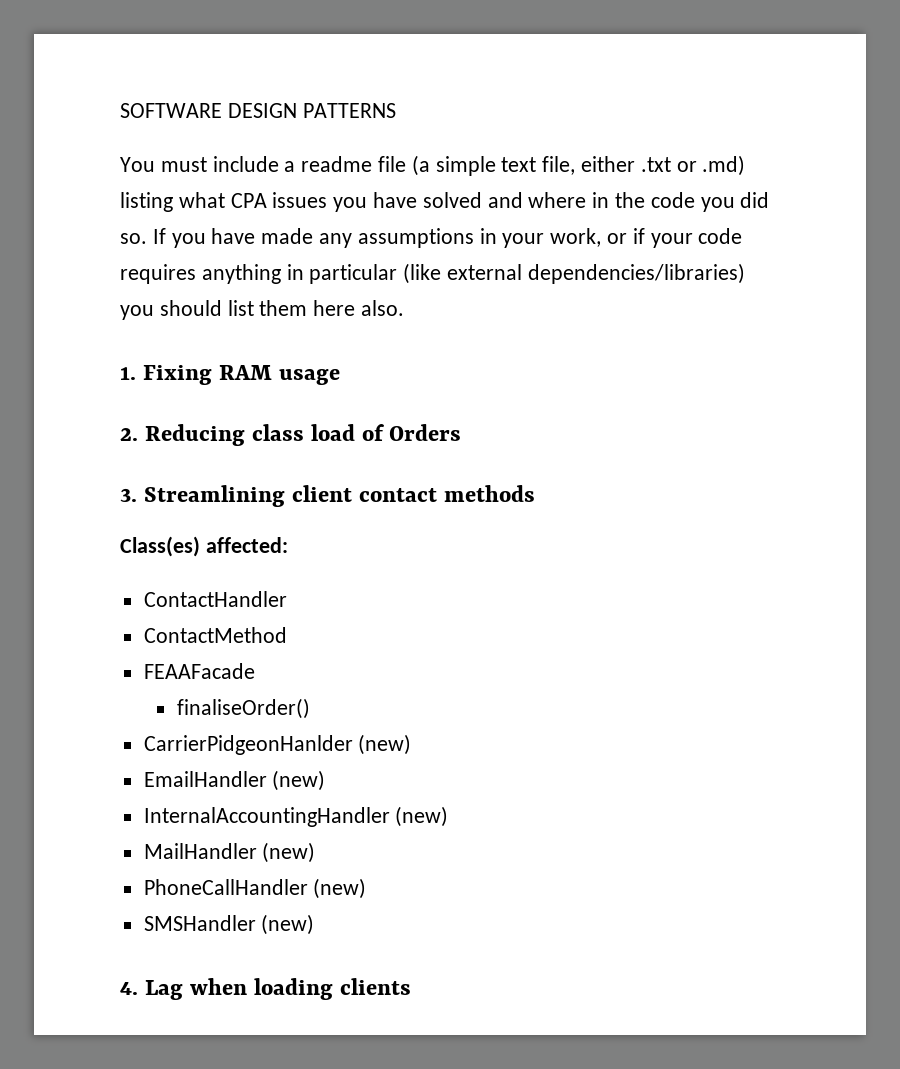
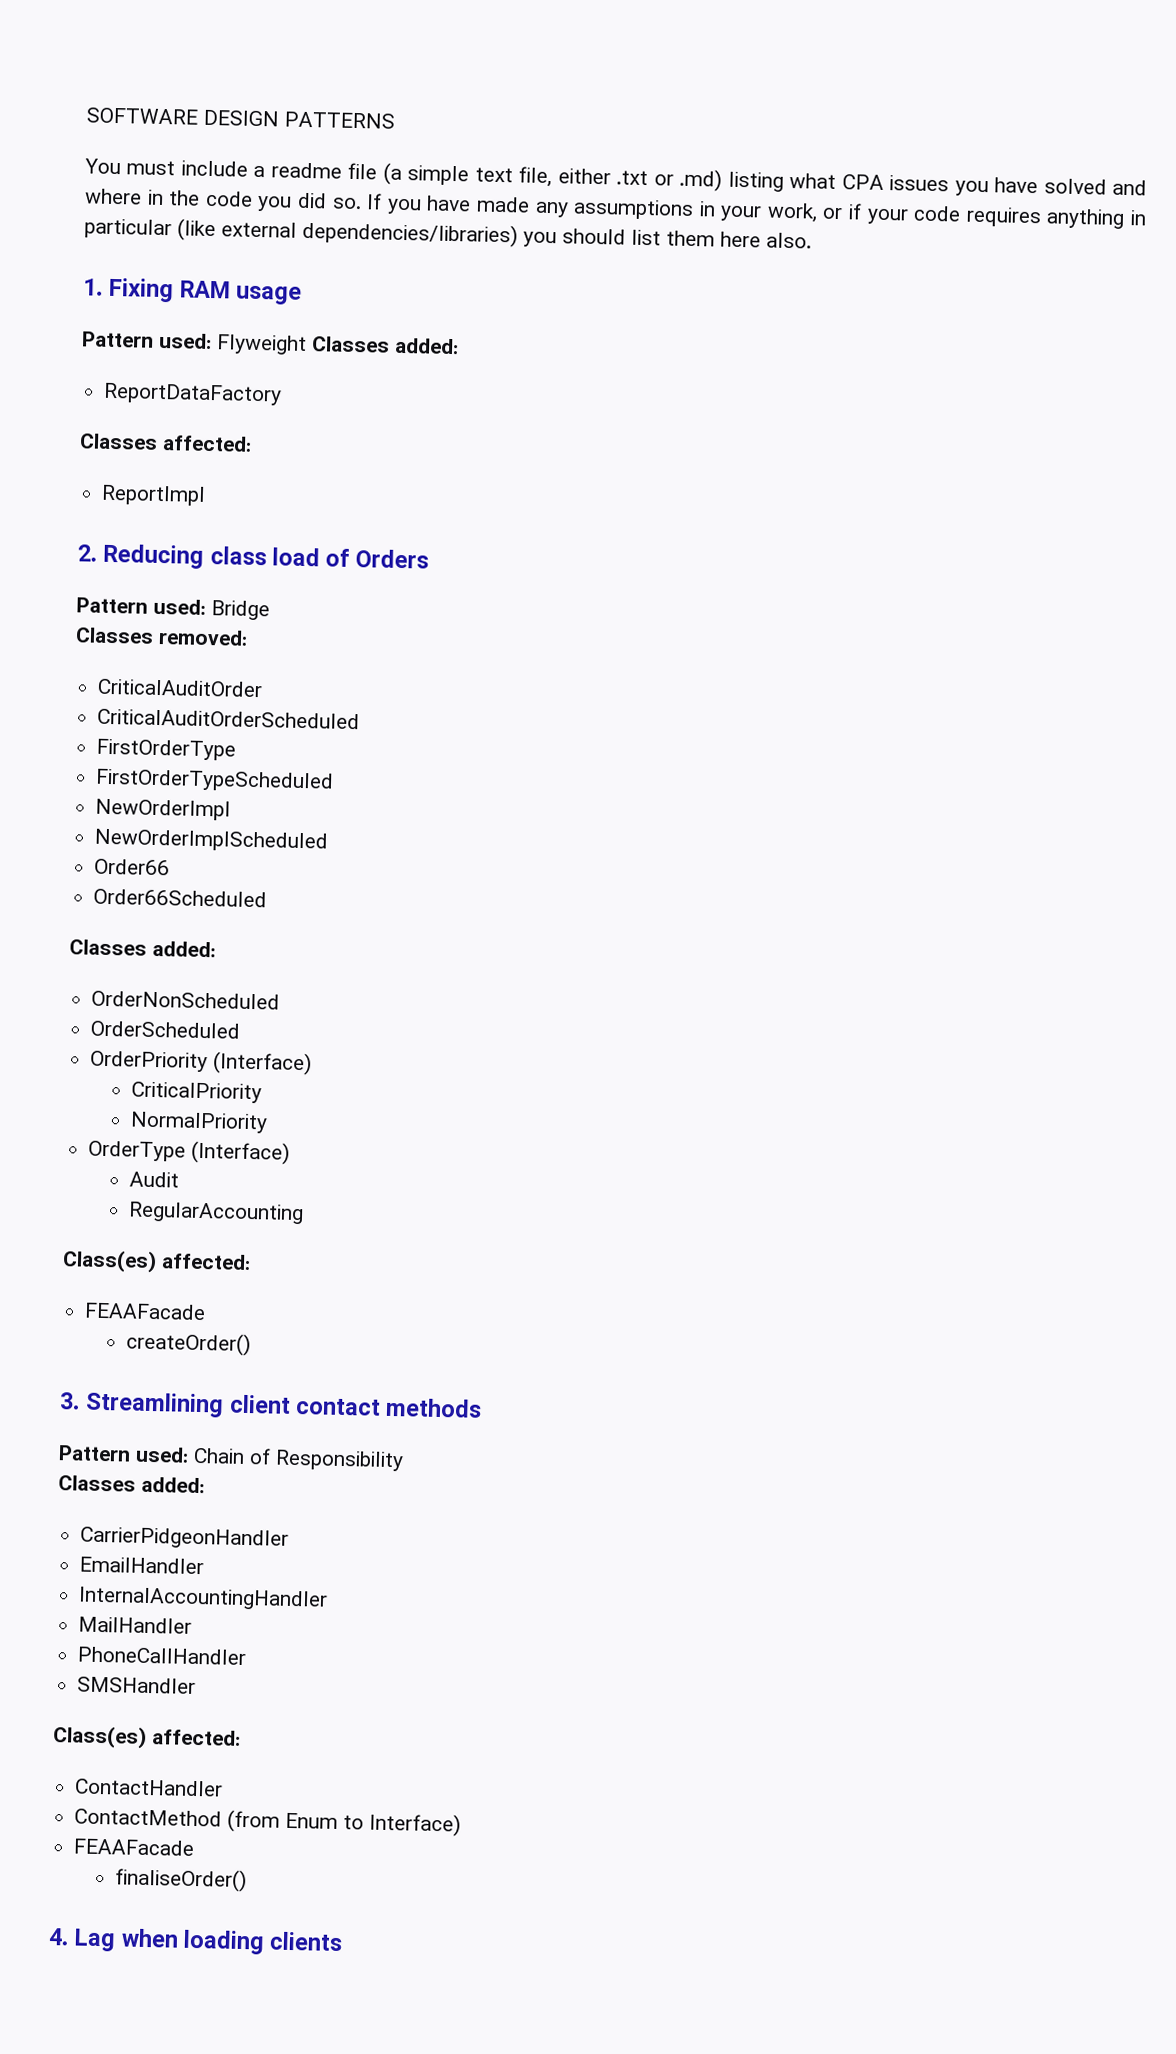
+ Pattern used: Flyweight Classes added:
+ ReportDataFactory
+ Classes affected:
+ ReportImpl
+ Pattern used: Bridge
+ Classes removed:
+ CriticalAuditOrder
+ CriticalAuditOrderScheduled
+ FirstOrderType
+ FirstOrderTypeScheduled
+ NewOrderImpl
+ NewOrderImplScheduled
+ Order66
+ Order66Scheduled
+ Classes added:
+ OrderNonScheduled
+ OrderScheduled
+ OrderPriority (Interface)
+ CriticalPriority
+ NormalPriority
+ OrderType (Interface)
+ Audit
+ RegularAccounting
+ Class(es) affected:
+ FEAAFacade
+ createOrder()
+ Pattern used: Chain of Responsibility
+ Classes added:
+ CarrierPidgeonHandler
+ EmailHandler
+ InternalAccountingHandler
+ MailHandler
+ PhoneCallHandler
+ SMSHandler
  Class(es) affected:
  ContactHandler
- ContactMethod
+ ContactMethod (from Enum to Interface)
  FEAAFacade
  finaliseOrder()
- CarrierPidgeonHanlder (new)
- EmailHandler (new)
- InternalAccountingHandler (new)
- MailHandler (new)
- PhoneCallHandler (new)
- SMSHandler (new)

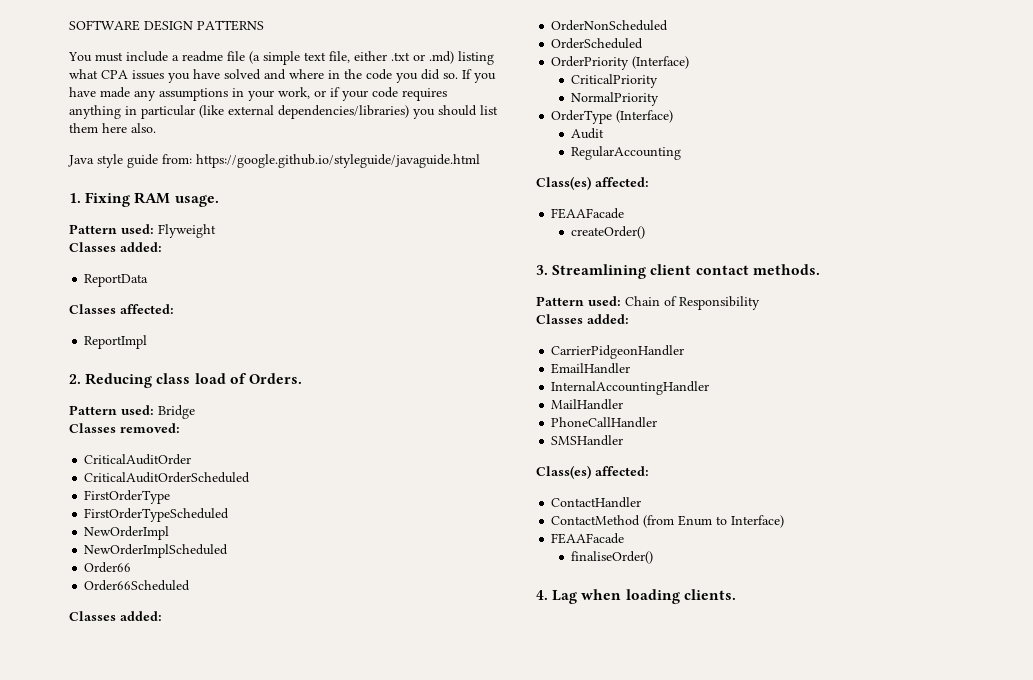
+ Java style guide from: https://google.github.io/styleguide/javaguide.html
- 1. Fixing RAM usage
+ 1. Fixing RAM usage.
- Pattern used: Flyweight Classes added:
- ReportDataFactory
+ Pattern used: Flyweight
+ Classes added:
+ ReportData
- 2. Reducing class load of Orders
+ 2. Reducing class load of Orders.
- 3. Streamlining client contact methods
+ 3. Streamlining client contact methods.
- 4. Lag when loading clients
+ 4. Lag when loading clients.

